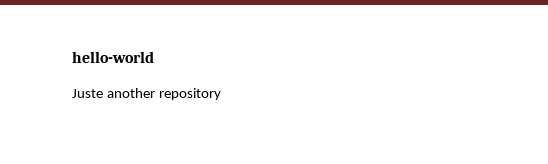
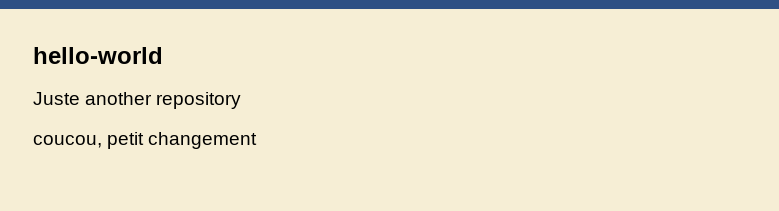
+ coucou, petit changement

